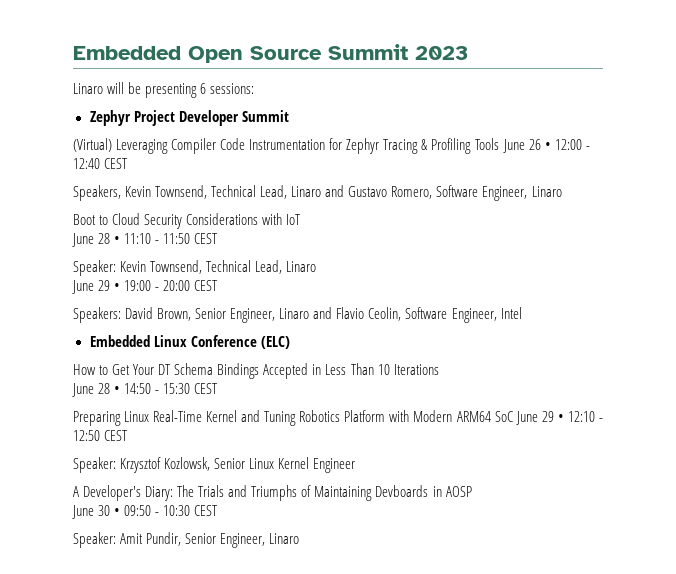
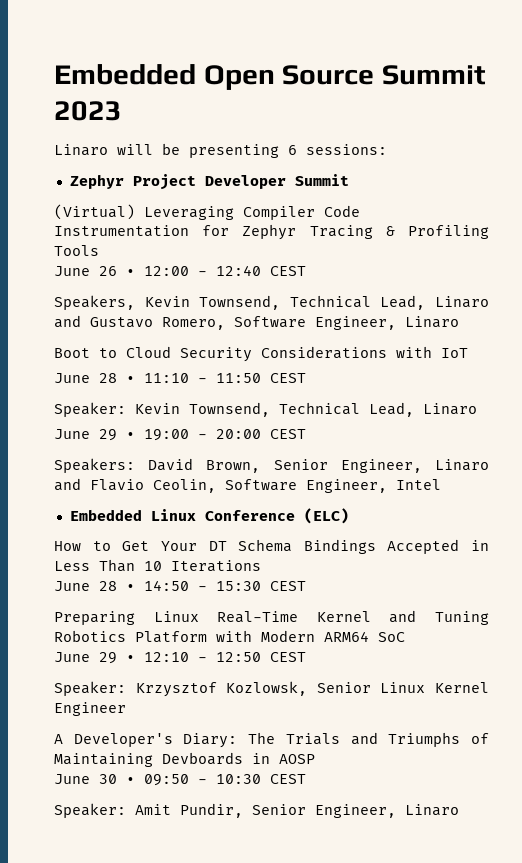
- (Virtual) Leveraging Compiler Code Instrumentation for Zephyr Tracing & Profiling Tools June 26 • 12:00 - 12:40 CEST
+ (Virtual) Leveraging Compiler Code Instrumentation for Zephyr Tracing & Profiling Tools
+ June 26 • 12:00 - 12:40 CEST
- Preparing Linux Real-Time Kernel and Tuning Robotics Platform with Modern ARM64 SoC June 29 • 12:10 - 12:50 CEST
+ Preparing Linux Real-Time Kernel and Tuning Robotics Platform with Modern ARM64 SoC
+ June 29 • 12:10 - 12:50 CEST

